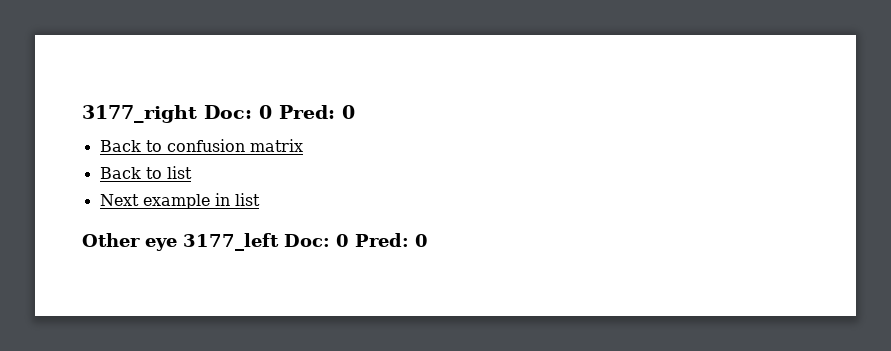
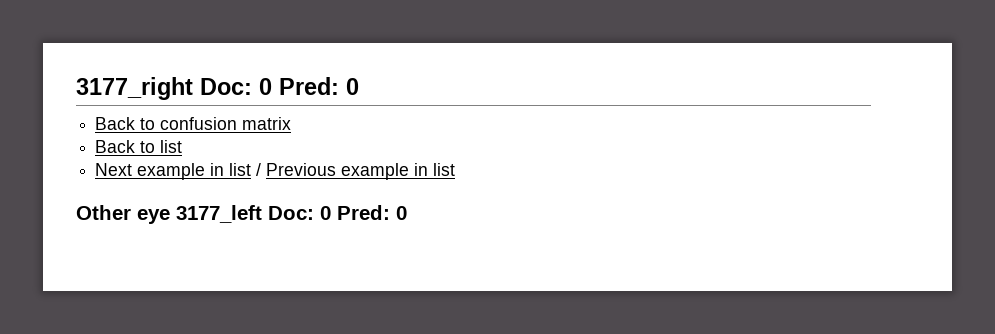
- Next example in list
+ Next example in list / Previous example in list

